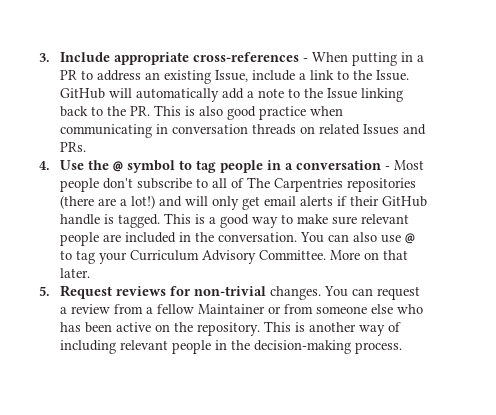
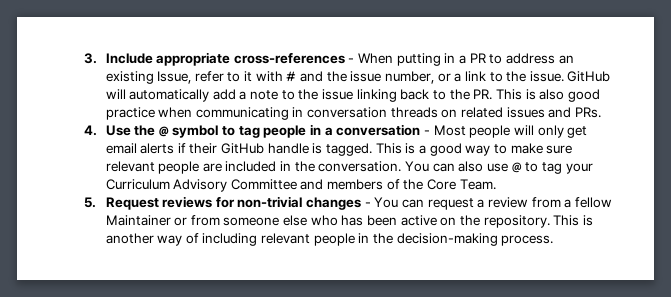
- 3. Include appropriate cross-references - When putting in a PR to address an existing Issue, include a link to the Issue.
+ 3. Include appropriate cross-references - When putting in a PR to address an existing Issue, refer to it with # and the issue number, or a link to the issue.
- GitHub will automatically add a note to the Issue linking back to the PR. This is also good practice when communicating in conversation threads on related Issues and PRs.
+ GitHub will automatically add a note to the issue linking back to the PR. This is also good practice when communicating in conversation threads on related issues and PRs.
- 4. Use the @ symbol to tag people in a conversation - Most people don't subscribe to all of The Carpentries repositories (there are a lot!) and will only get email alerts if their GitHub handle is tagged.
+ 4. Use the @ symbol to tag people in a conversation - Most people will only get email alerts if their GitHub handle is tagged.
- You can also use @ to tag your Curriculum Advisory Committee. More on that later.
+ You can also use @ to tag your Curriculum Advisory Committee and members of the Core Team.
- 5. Request reviews for non-trivial changes. You can request a review from a fellow Maintainer or from someone else who has been active on the repository.
+ 5. Request reviews for non-trivial changes - You can request a review from a fellow Maintainer or from someone else who has been active on the repository.

